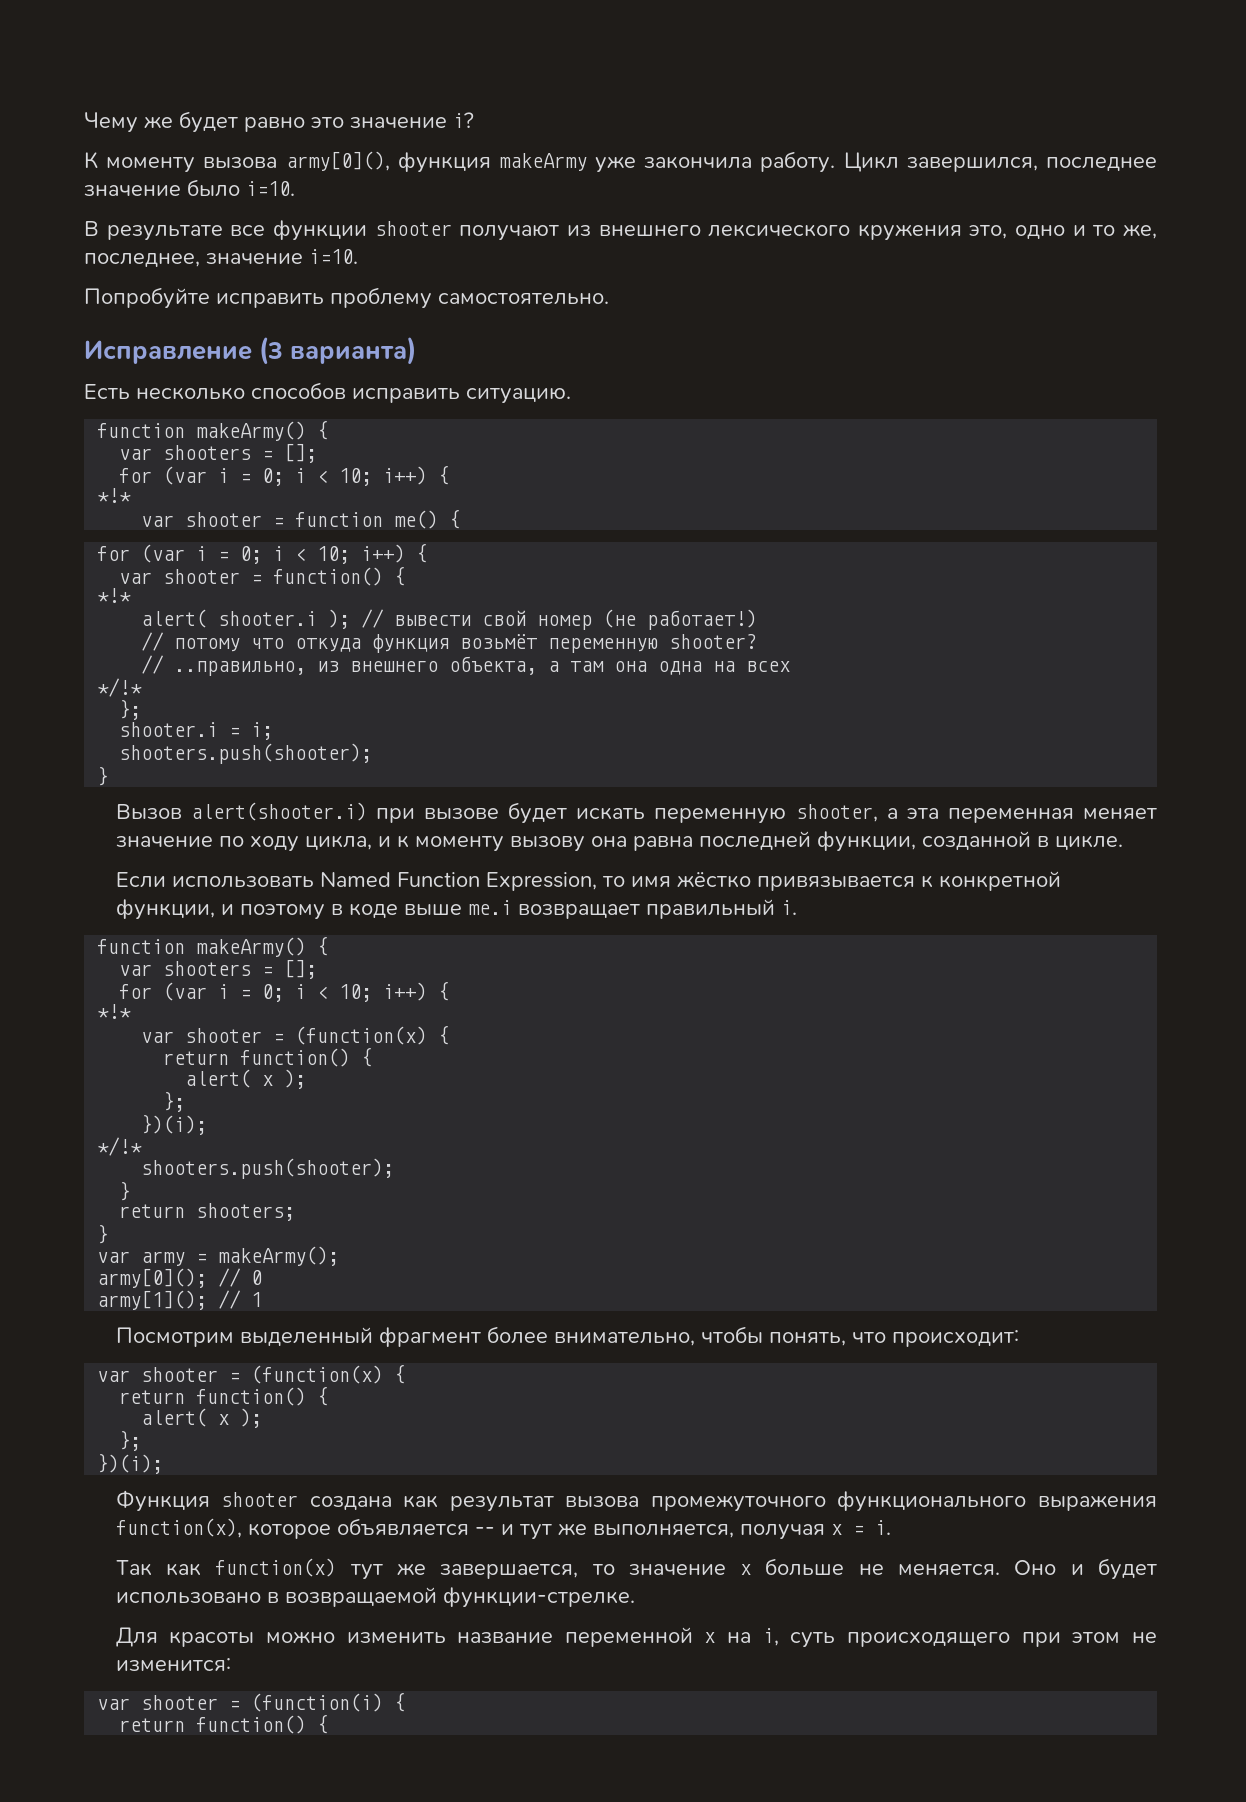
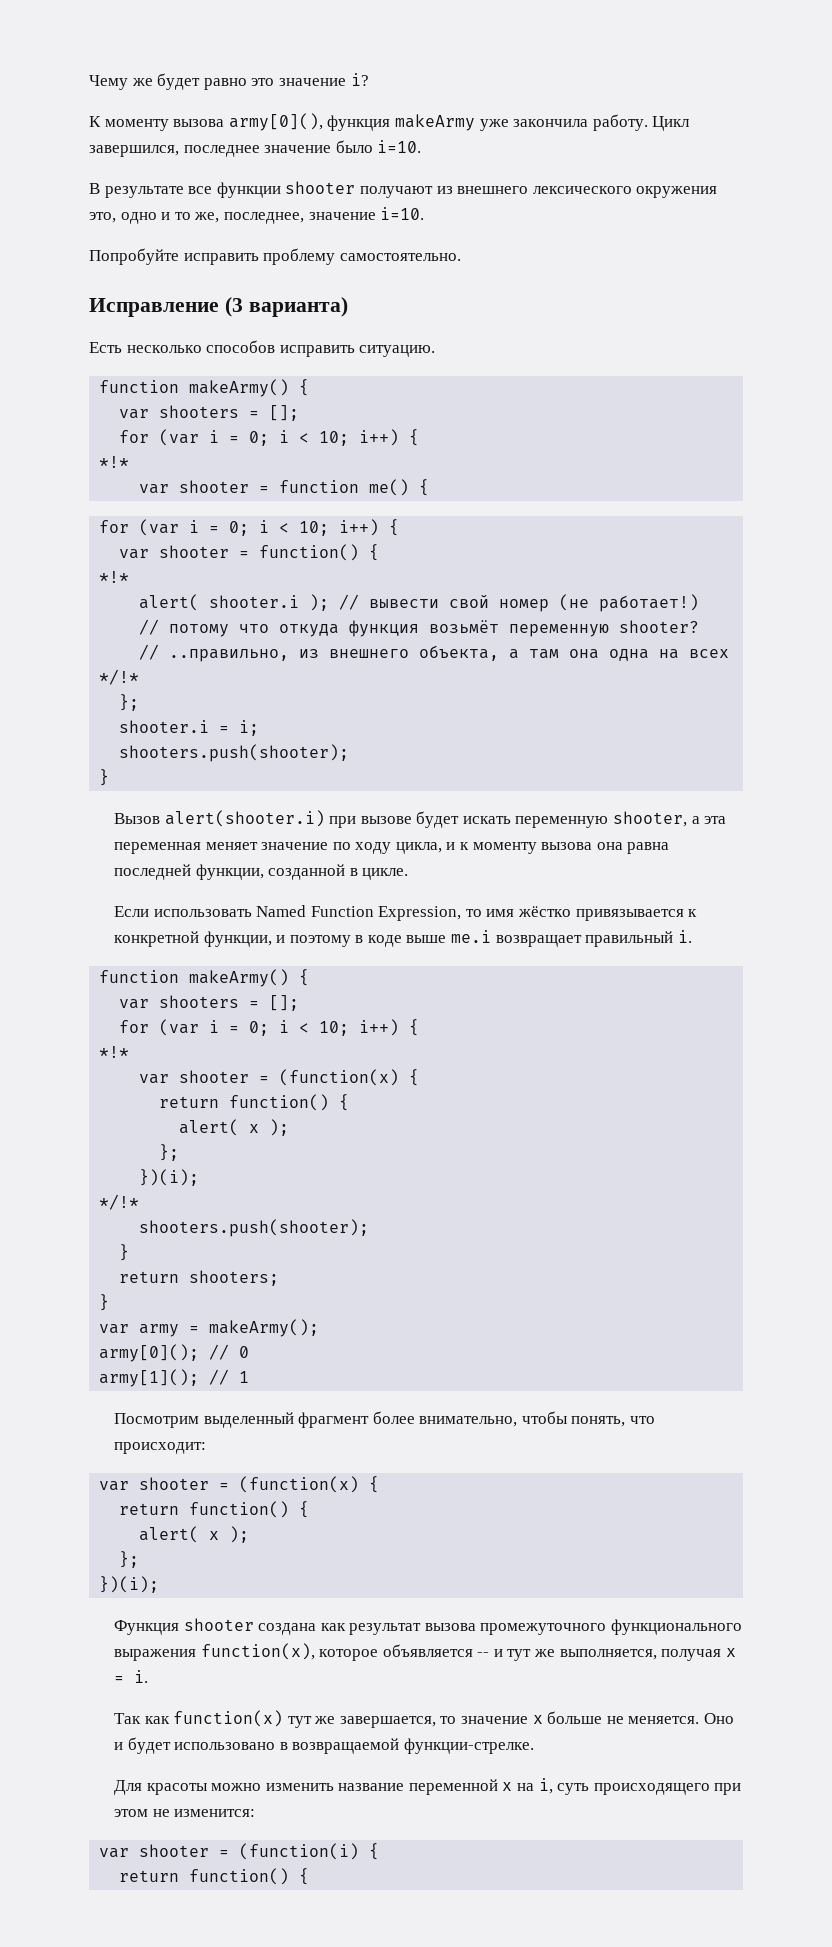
- В результате все функции shooter получают из внешнего лексического кружения это, одно и то же, последнее, значение i=10.
+ В результате все функции shooter получают из внешнего лексического окружения это, одно и то же, последнее, значение i=10.
- Вызов alert(shooter.i) при вызове будет искать переменную shooter, а эта переменная меняет значение по ходу цикла, и к моменту вызову она равна последней функции, созданной в цикле.
+ Вызов alert(shooter.i) при вызове будет искать переменную shooter, а эта переменная меняет значение по ходу цикла, и к моменту вызова она равна последней функции, созданной в цикле.

